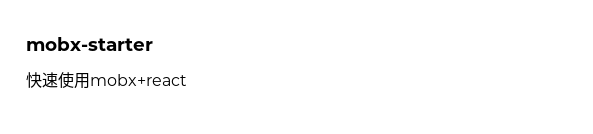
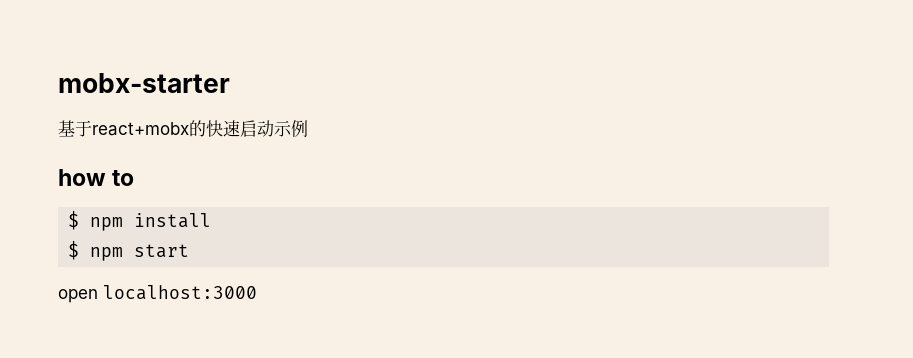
- 快速使用mobx+react
+ 基于react+mobx的快速启动示例
+ how to
+ $ npm install
+ $ npm start
+ open localhost:3000

